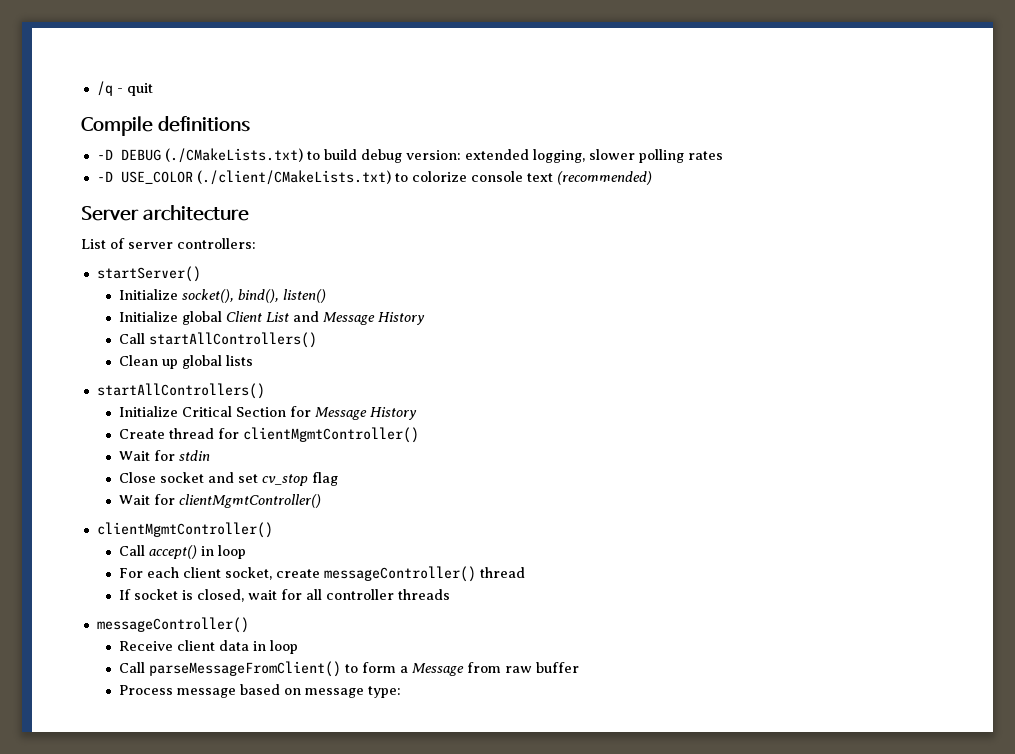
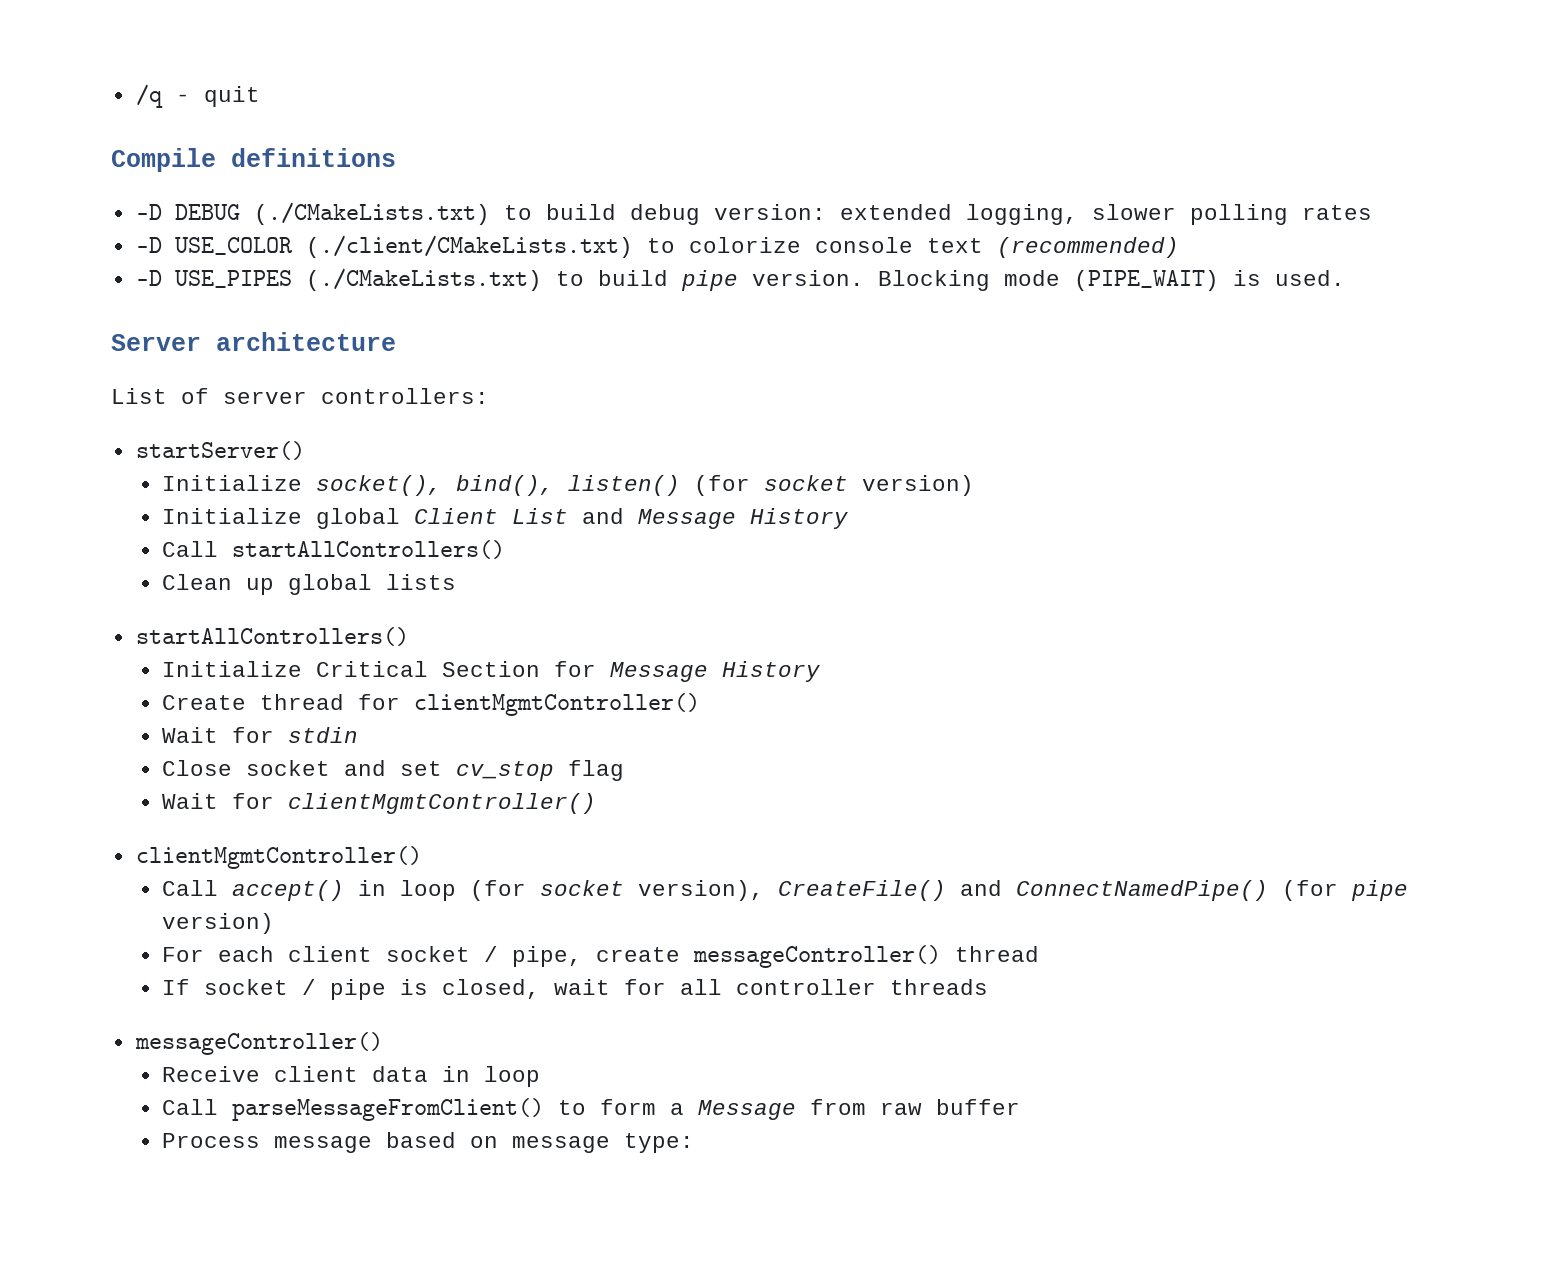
+ -D USE_PIPES (./CMakeLists.txt) to build pipe version. Blocking mode (PIPE_WAIT) is used.
- Initialize socket(), bind(), listen()
+ Initialize socket(), bind(), listen() (for socket version)
- Call accept() in loop
+ Call accept() in loop (for socket version), CreateFile() and ConnectNamedPipe() (for pipe version)
- For each client socket, create messageController() thread
+ For each client socket / pipe, create messageController() thread
- If socket is closed, wait for all controller threads
+ If socket / pipe is closed, wait for all controller threads

